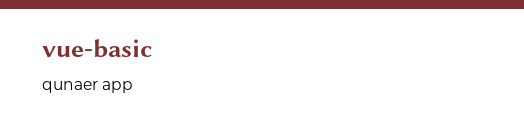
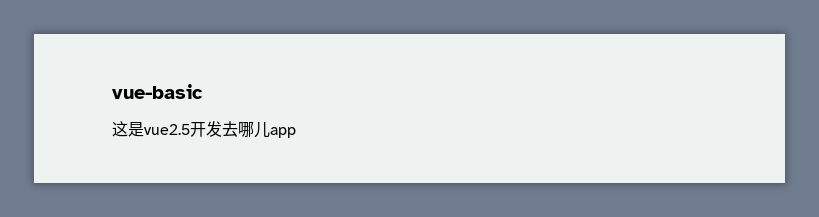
- qunaer app
+ 这是vue2.5开发去哪儿app

